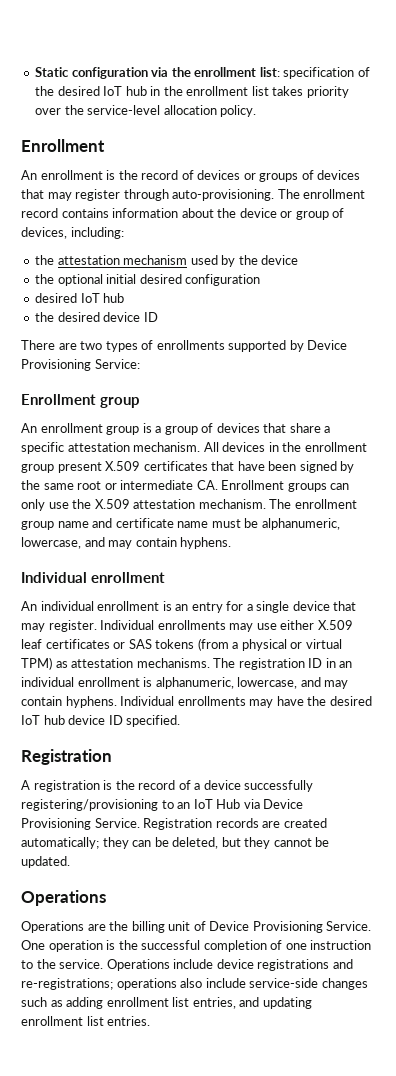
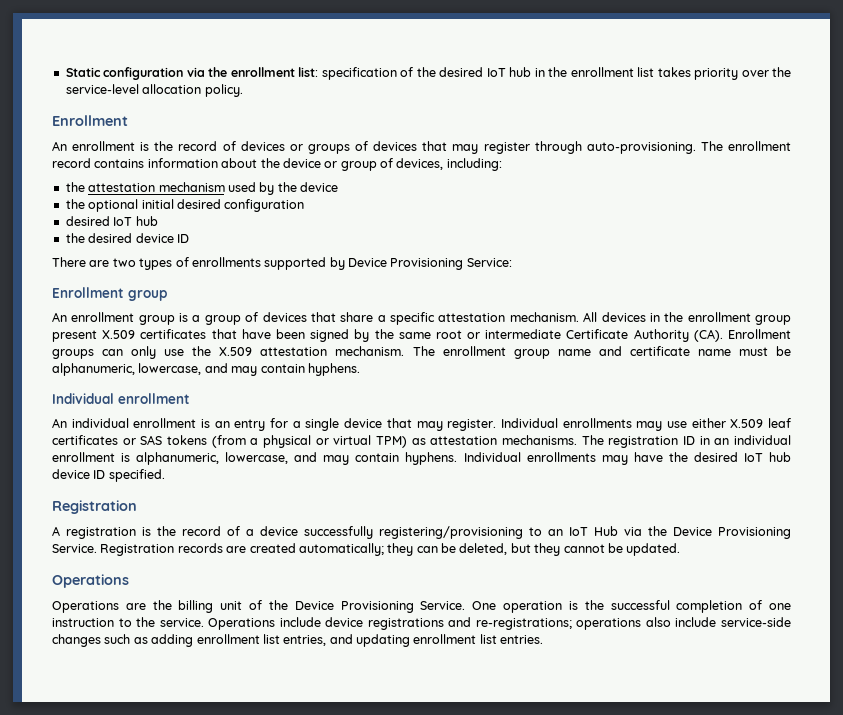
- All devices in the enrollment group present X.509 certificates that have been signed by the same root or intermediate CA. Enrollment groups can only use the X.509 attestation mechanism.
+ All devices in the enrollment group present X.509 certificates that have been signed by the same root or intermediate Certificate Authority (CA). Enrollment groups can only use the X.509 attestation mechanism.
- A registration is the record of a device successfully registering/provisioning to an IoT Hub via Device Provisioning Service.
+ A registration is the record of a device successfully registering/provisioning to an IoT Hub via the Device Provisioning Service.
- Operations are the billing unit of Device Provisioning Service.
+ Operations are the billing unit of the Device Provisioning Service.

